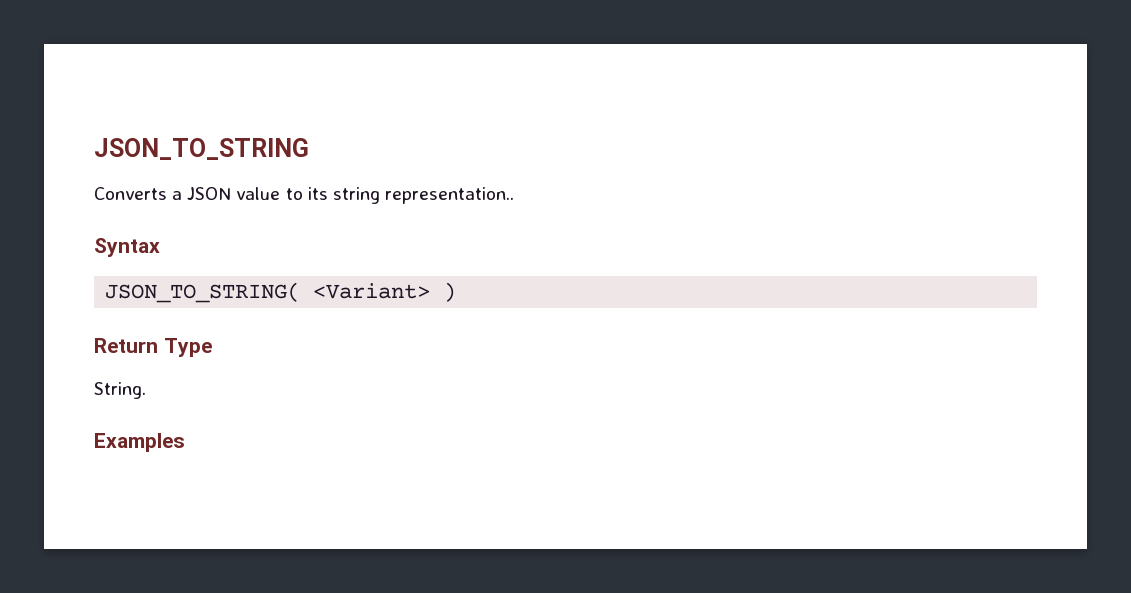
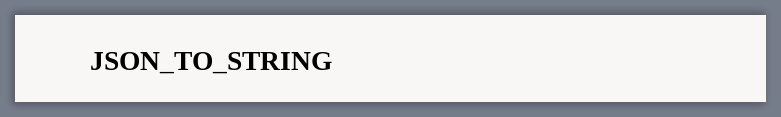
- Converts a JSON value to its string representation..
- Syntax
- JSON_TO_STRING( <Variant> )
- Return Type
- String.
- Examples

